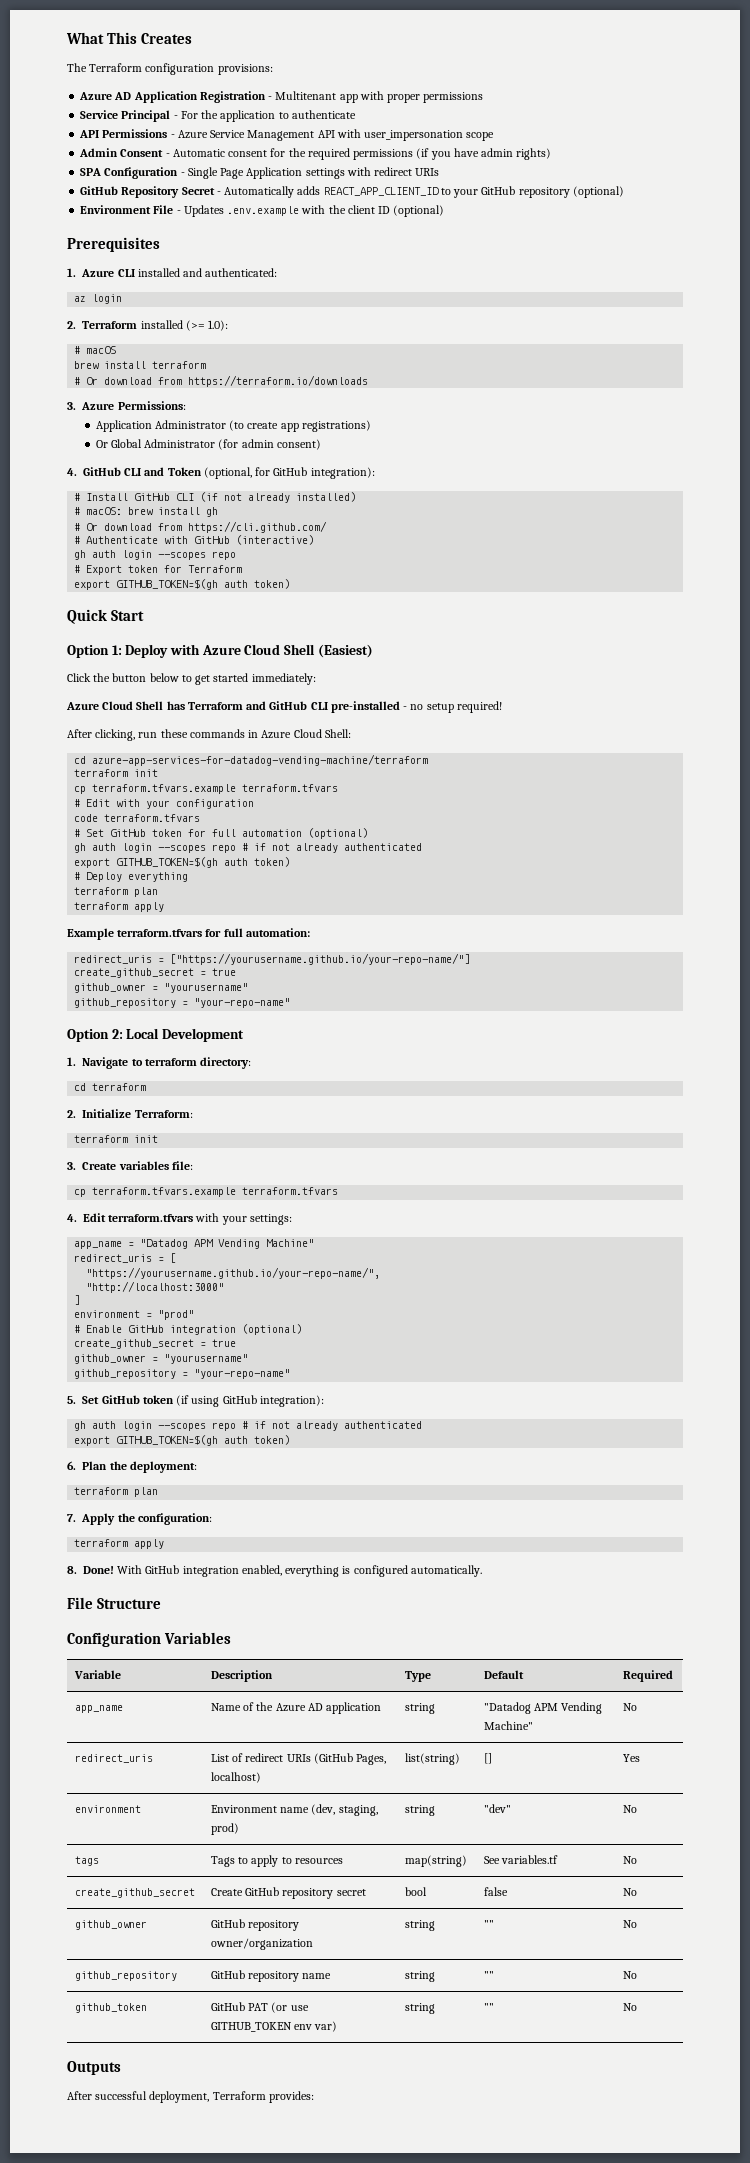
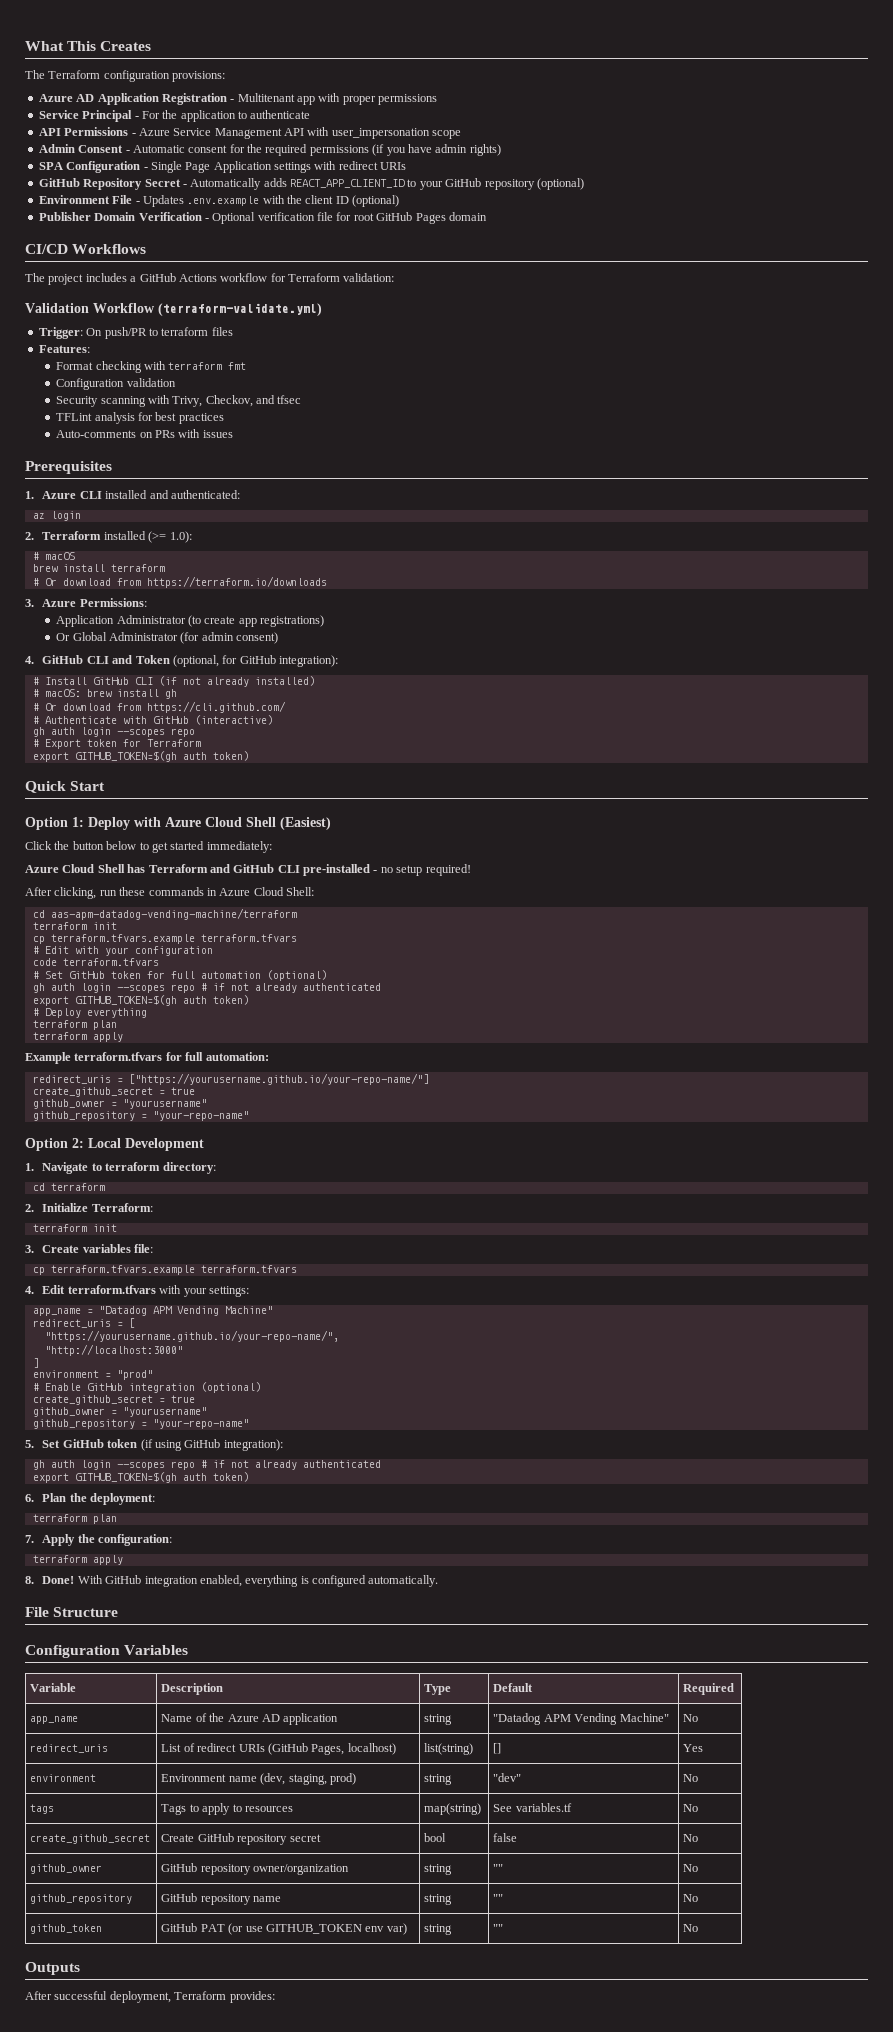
+ Publisher Domain Verification - Optional verification file for root GitHub Pages domain
+ CI/CD Workflows
+ The project includes a GitHub Actions workflow for Terraform validation:
+ Validation Workflow (terraform-validate.yml)
+ Trigger: On push/PR to terraform files
+ Features:
+ Format checking with terraform fmt
+ Configuration validation
+ Security scanning with Trivy, Checkov, and tfsec
+ TFLint analysis for best practices
+ Auto-comments on PRs with issues
- cd azure-app-services-for-datadog-vending-machine/terraform
+ cd aas-apm-datadog-vending-machine/terraform

